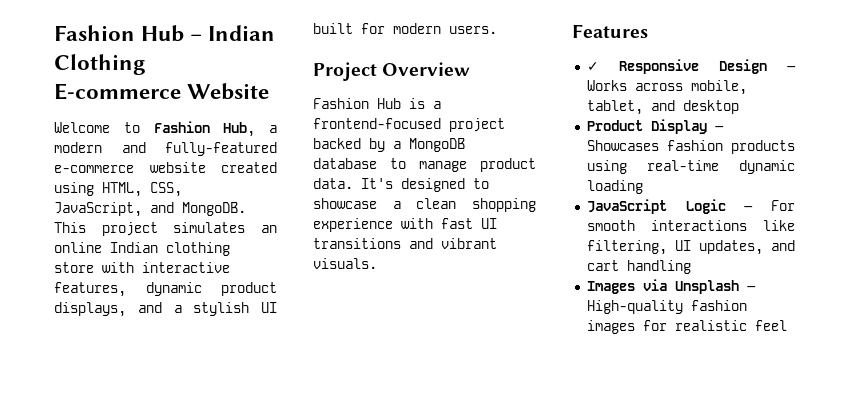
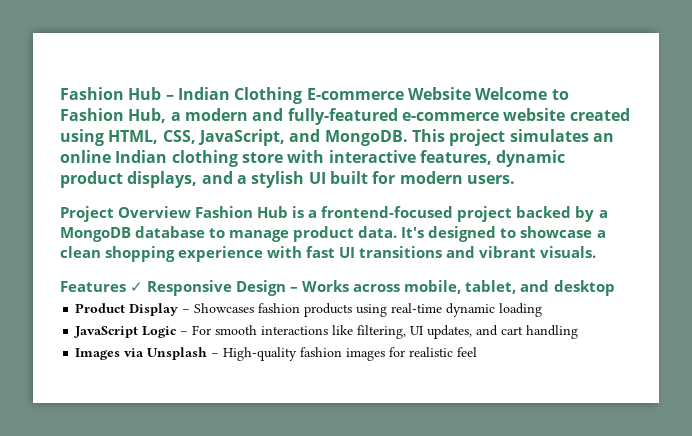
- Fashion Hub – Indian Clothing E-commerce Website
- Welcome to Fashion Hub, a modern and fully-featured e-commerce website created using HTML, CSS, JavaScript, and MongoDB.
+ Fashion Hub – Indian Clothing E-commerce Website Welcome to Fashion Hub, a modern and fully-featured e-commerce website created using HTML, CSS, JavaScript, and MongoDB.
- Project Overview
- Fashion Hub is a frontend-focused project backed by a MongoDB database to manage product data.
+ Project Overview Fashion Hub is a frontend-focused project backed by a MongoDB database to manage product data.
- Features
- ✓ Responsive Design – Works across mobile, tablet, and desktop
+ Features ✓ Responsive Design – Works across mobile, tablet, and desktop

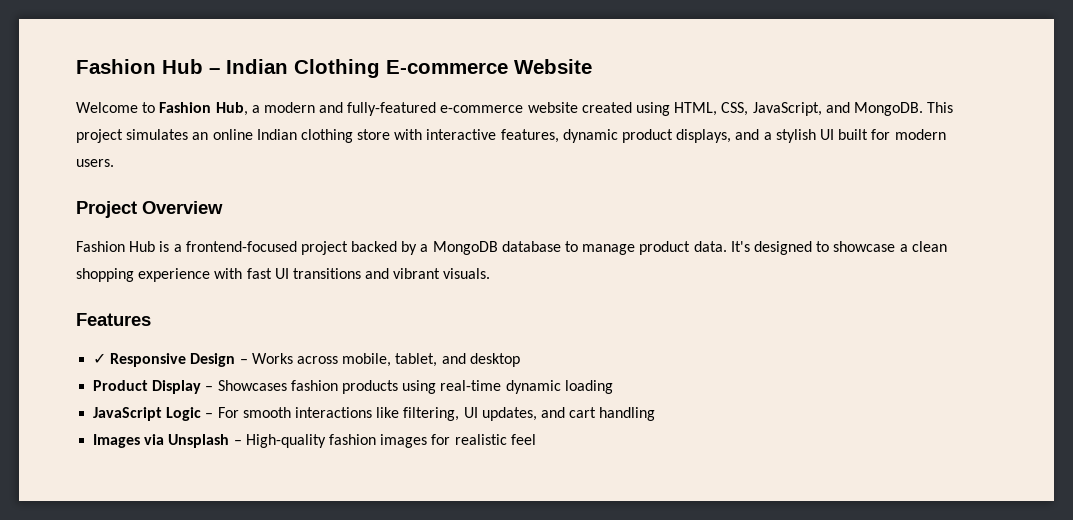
- Fashion Hub – Indian Clothing E-commerce Website Welcome to Fashion Hub, a modern and fully-featured e-commerce website created using HTML, CSS, JavaScript, and MongoDB.
+ Fashion Hub – Indian Clothing E-commerce Website
+ Welcome to Fashion Hub, a modern and fully-featured e-commerce website created using HTML, CSS, JavaScript, and MongoDB.
- Project Overview Fashion Hub is a frontend-focused project backed by a MongoDB database to manage product data.
+ Project Overview
+ Fashion Hub is a frontend-focused project backed by a MongoDB database to manage product data.
- Features ✓ Responsive Design – Works across mobile, tablet, and desktop
+ Features
+ ✓ Responsive Design – Works across mobile, tablet, and desktop

